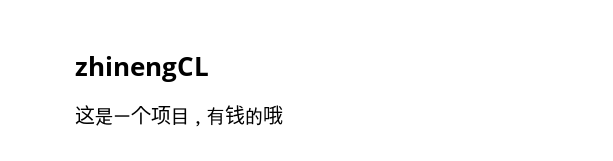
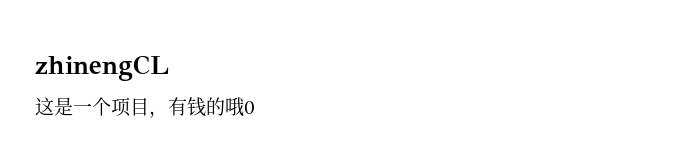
- 这是一个项目，有钱的哦
+ 这是一个项目，有钱的哦0

